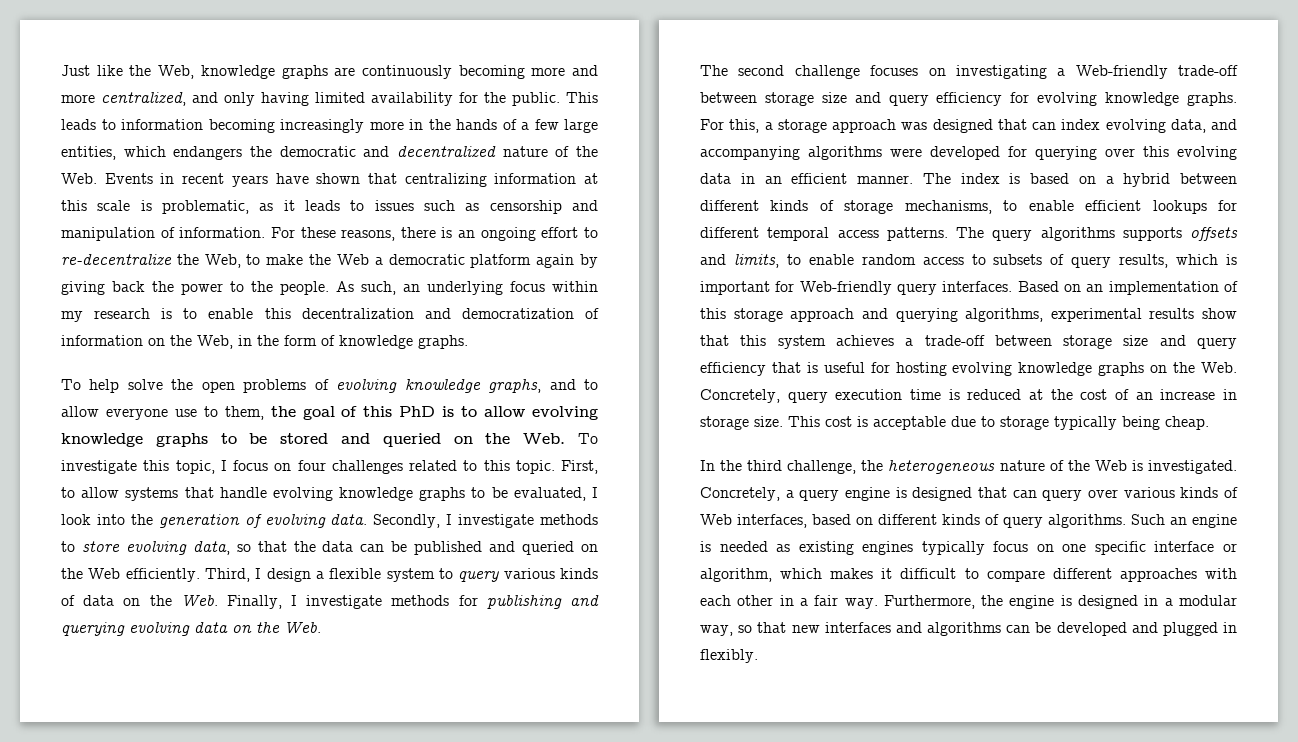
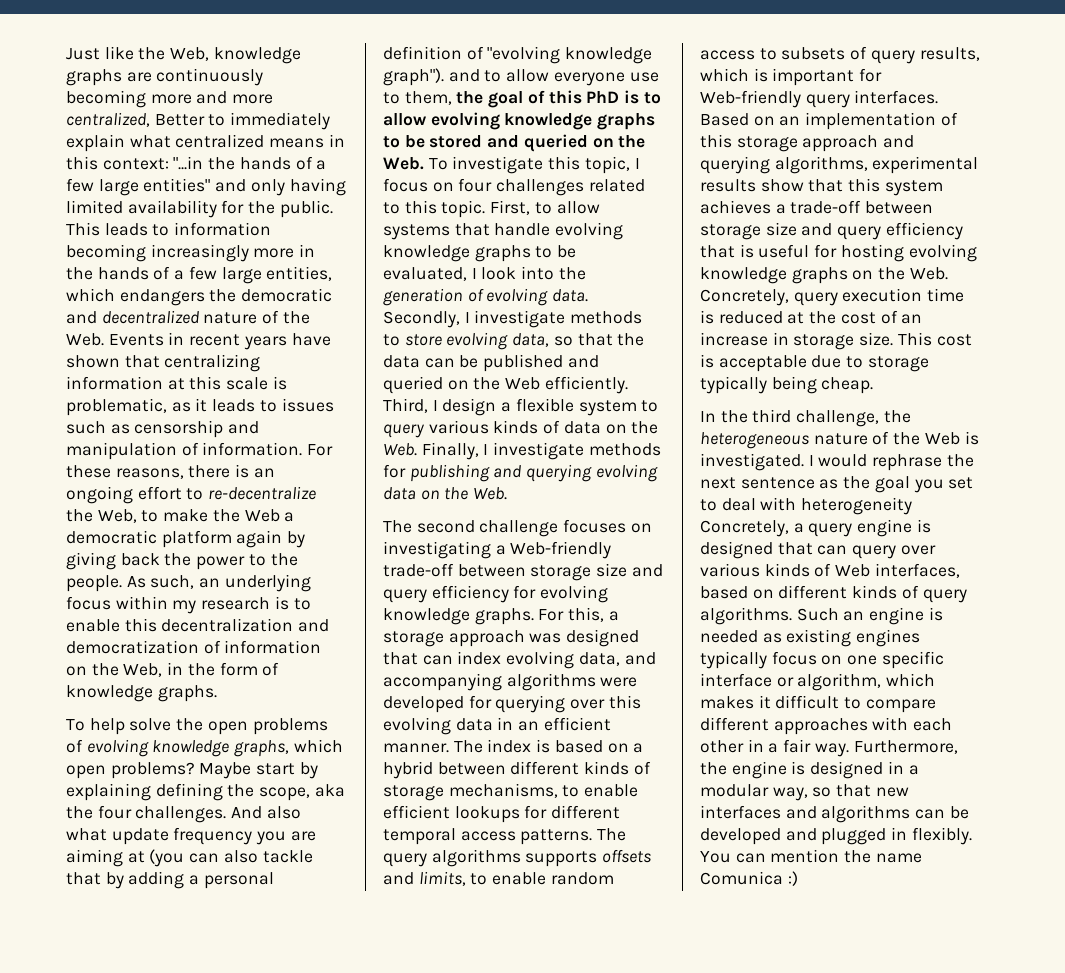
- Just like the Web, knowledge graphs are continuously becoming more and more centralized, and only having limited availability for the public.
+ Just like the Web, knowledge graphs are continuously becoming more and more centralized, Better to immediately explain what centralized means in this context: "...in the hands of a few large entities" and only having limited availability for the public.
- To help solve the open problems of evolving knowledge graphs, and to allow everyone use to them, the goal of this PhD is to allow evolving knowledge graphs to be stored and queried on the Web. To investigate this topic, I focus on four challenges related to this topic.
+ To help solve the open problems of evolving knowledge graphs, which open problems? Maybe start by explaining defining the scope, aka the four challenges. And also what update frequency you are aiming at (you can also tackle that by adding a personal definition of "evolving knowledge graph"). and to allow everyone use to them, the goal of this PhD is to allow evolving knowledge graphs to be stored and queried on the Web. To investigate this topic, I focus on four challenges related to this topic.
- Concretely, a query engine is designed that can query over various kinds of Web interfaces, based on different kinds of query algorithms.
+ I would rephrase the next sentence as the goal you set to deal with heterogeneity Concretely, a query engine is designed that can query over various kinds of Web interfaces, based on different kinds of query algorithms.
+ You can mention the name Comunica :)

